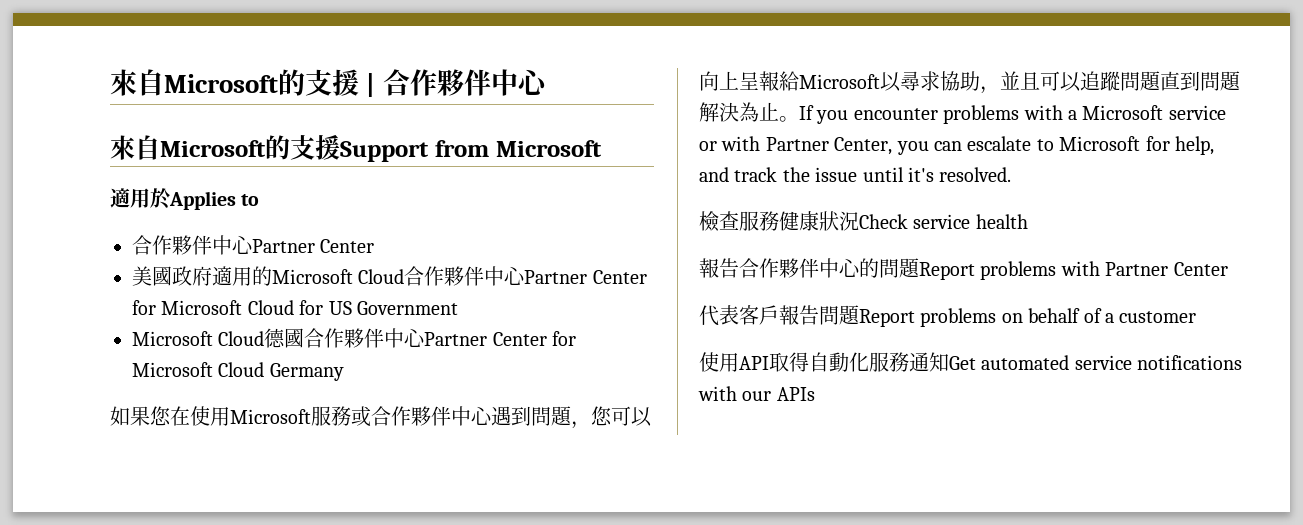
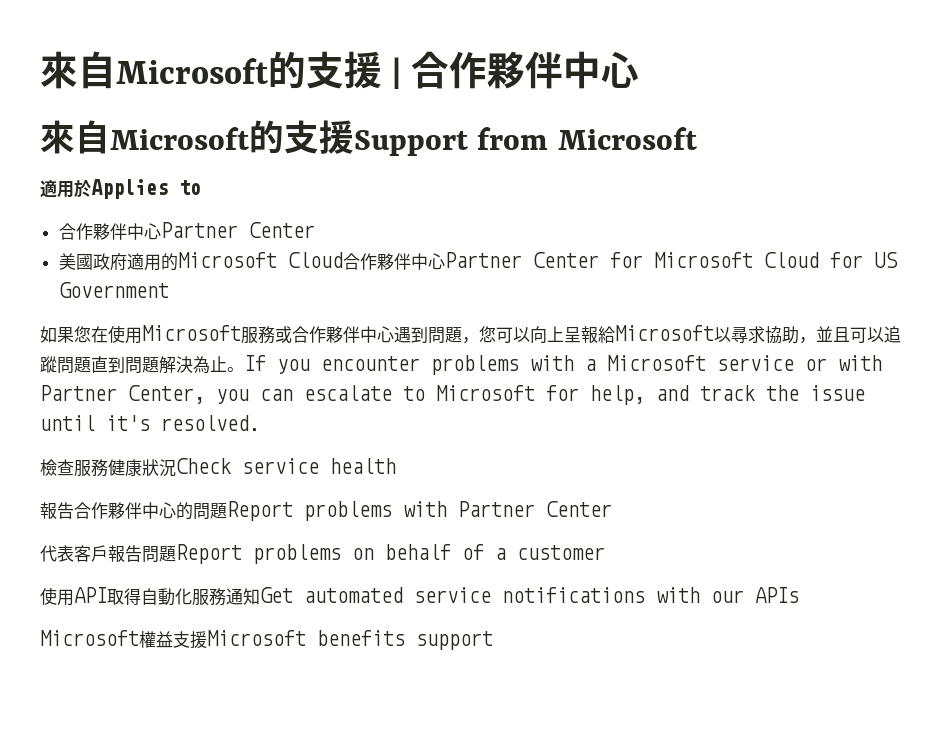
- Microsoft Cloud德國合作夥伴中心Partner Center for Microsoft Cloud Germany
+ Microsoft權益支援Microsoft benefits support

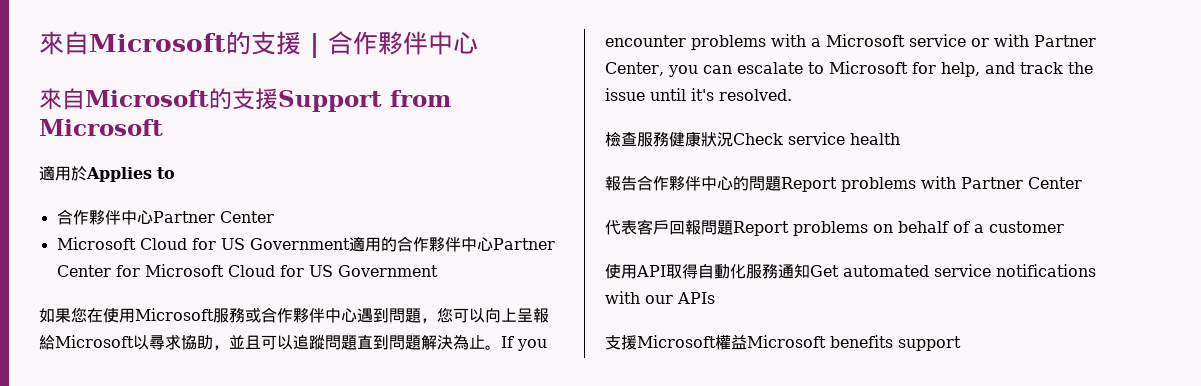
- 美國政府適用的Microsoft Cloud合作夥伴中心Partner Center for Microsoft Cloud for US Government
+ Microsoft Cloud for US Government適用的合作夥伴中心Partner Center for Microsoft Cloud for US Government
- 代表客戶報告問題Report problems on behalf of a customer
+ 代表客戶回報問題Report problems on behalf of a customer
- Microsoft權益支援Microsoft benefits support
+ 支援Microsoft權益Microsoft benefits support

